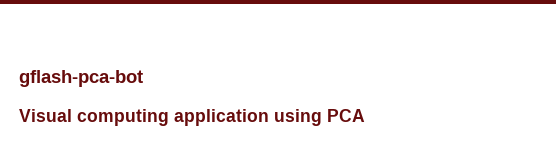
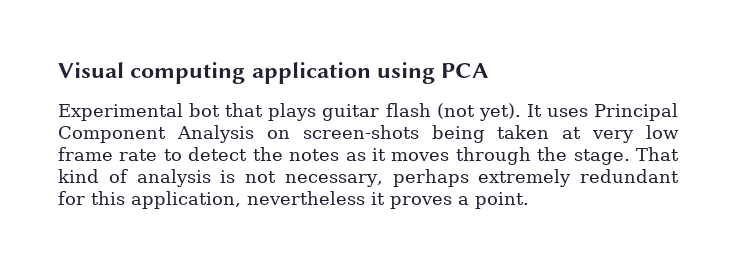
- gflash-pca-bot
+ Experimental bot that plays guitar flash (not yet). It uses Principal Component Analysis on screen-shots being taken at very low frame rate to detect the notes as it moves through the stage. That kind of analysis is not necessary, perhaps extremely redundant for this application, nevertheless it proves a point.

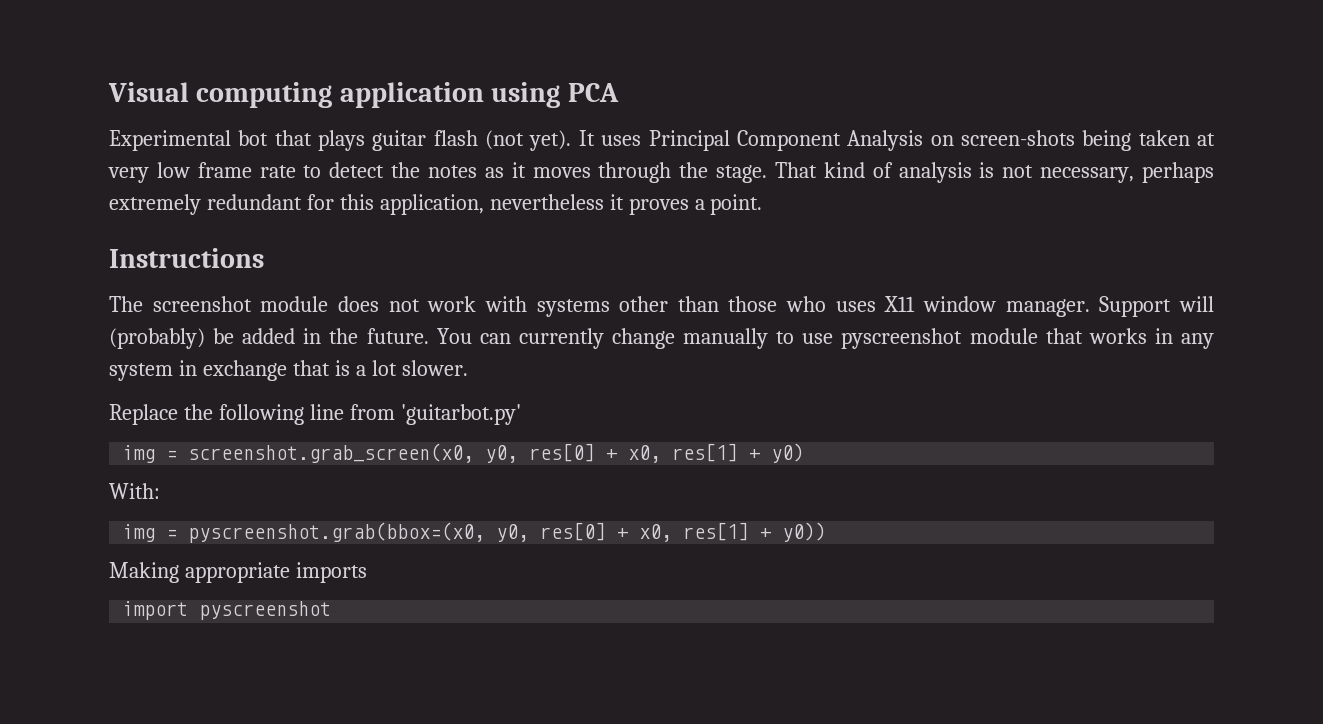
+ Instructions
+ The screenshot module does not work with systems other than those who uses X11 window manager. Support will (probably) be added in the future. You can currently change manually to use pyscreenshot module that works in any system in exchange that is a lot slower.
+ Replace the following line from 'guitarbot.py'
+ img = screenshot.grab_screen(x0, y0, res[0] + x0, res[1] + y0)
+ With:
+ img = pyscreenshot.grab(bbox=(x0, y0, res[0] + x0, res[1] + y0))
+ Making appropriate imports
+ import pyscreenshot

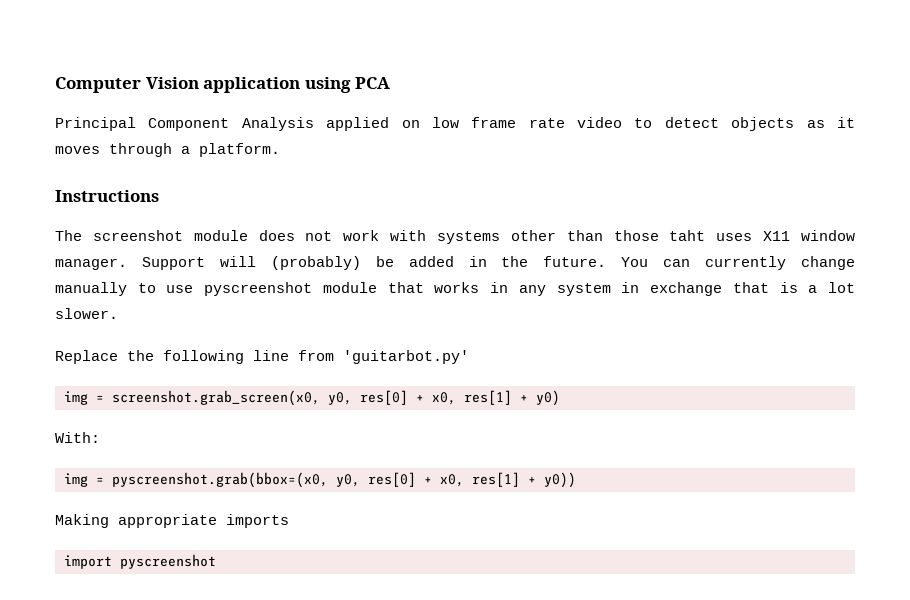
- Visual computing application using PCA
+ Computer Vision application using PCA
- Experimental bot that plays guitar flash (not yet). It uses Principal Component Analysis on screen-shots being taken at very low frame rate to detect the notes as it moves through the stage. That kind of analysis is not necessary, perhaps extremely redundant for this application, nevertheless it proves a point.
+ Principal Component Analysis applied on low frame rate video to detect objects as it moves through a platform.
- The screenshot module does not work with systems other than those who uses X11 window manager.
+ The screenshot module does not work with systems other than those taht uses X11 window manager.

